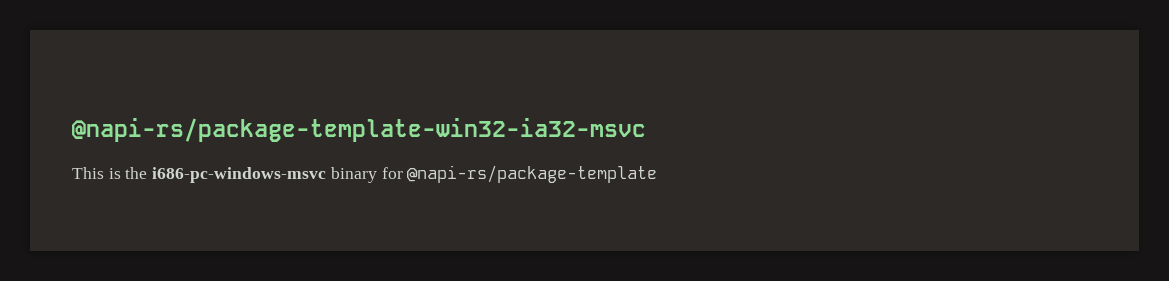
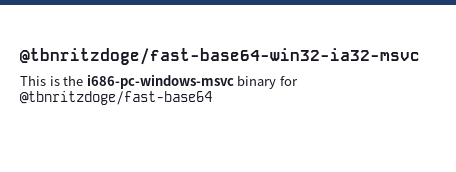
- @napi-rs/package-template-win32-ia32-msvc
+ @tbnritzdoge/fast-base64-win32-ia32-msvc
- This is the i686-pc-windows-msvc binary for @napi-rs/package-template
+ This is the i686-pc-windows-msvc binary for @tbnritzdoge/fast-base64

